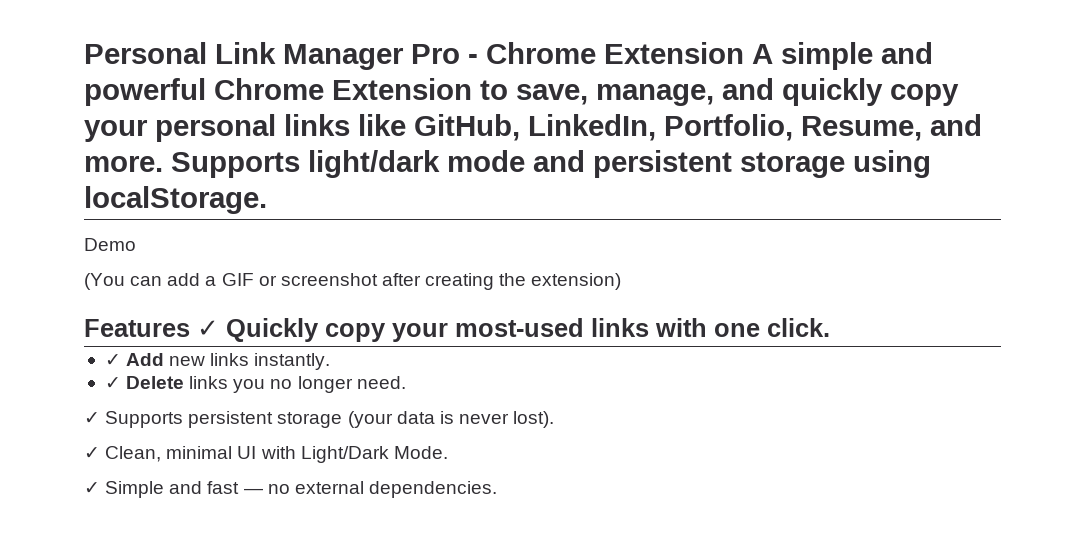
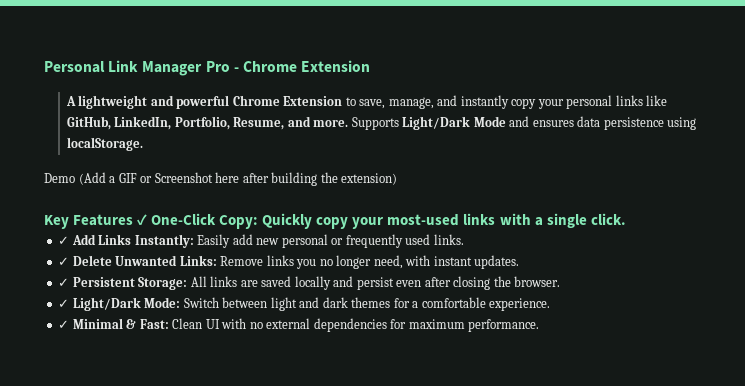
- Personal Link Manager Pro - Chrome Extension A simple and powerful Chrome Extension to save, manage, and quickly copy your personal links like GitHub, LinkedIn, Portfolio, Resume, and more.
+ Personal Link Manager Pro - Chrome Extension
+ A lightweight and powerful Chrome Extension to save, manage, and instantly copy your personal links like GitHub, LinkedIn, Portfolio, Resume, and more.
- Supports light/dark mode and persistent storage using localStorage.
- Demo
- (You can add a GIF or screenshot after creating the extension)
+ Supports Light/Dark Mode and ensures data persistence using localStorage.
+ Demo (Add a GIF or Screenshot here after building the extension)
- Features ✓ Quickly copy your most-used links with one click.
+ Key Features ✓ One-Click Copy: Quickly copy your most-used links with a single click.
- ✓ Add new links instantly.
+ ✓ Add Links Instantly: Easily add new personal or frequently used links.
- ✓ Delete links you no longer need.
- ✓ Supports persistent storage (your data is never lost).
- ✓ Clean, minimal UI with Light/Dark Mode.
- ✓ Simple and fast — no external dependencies.
+ ✓ Delete Unwanted Links: Remove links you no longer need, with instant updates.
+ ✓ Persistent Storage: All links are saved locally and persist even after closing the browser.
+ ✓ Light/Dark Mode: Switch between light and dark themes for a comfortable experience.
+ ✓ Minimal & Fast: Clean UI with no external dependencies for maximum performance.

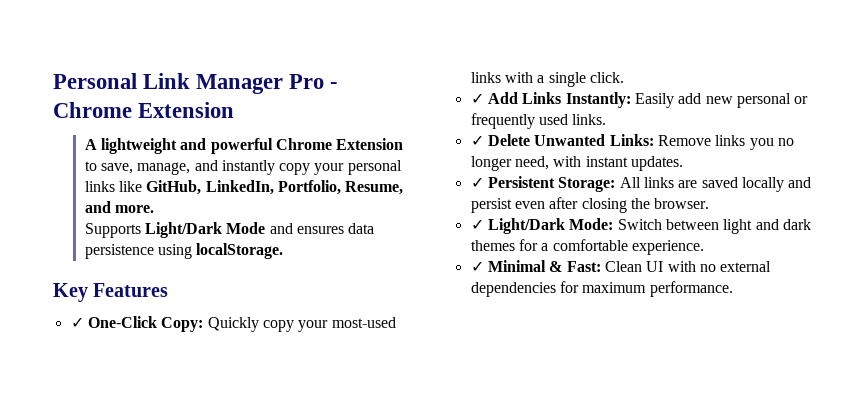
- A lightweight and powerful Chrome Extension to save, manage, and instantly copy your personal links like GitHub, LinkedIn, Portfolio, Resume, and more. Supports Light/Dark Mode and ensures data persistence using localStorage.
+ A lightweight and powerful Chrome Extension to save, manage, and instantly copy your personal links like GitHub, LinkedIn, Portfolio, Resume, and more.
+ Supports Light/Dark Mode and ensures data persistence using localStorage.
- Demo (Add a GIF or Screenshot here after building the extension)
- Key Features ✓ One-Click Copy: Quickly copy your most-used links with a single click.
+ Key Features
+ ✓ One-Click Copy: Quickly copy your most-used links with a single click.

